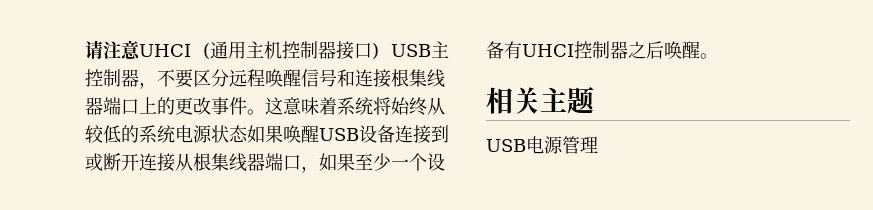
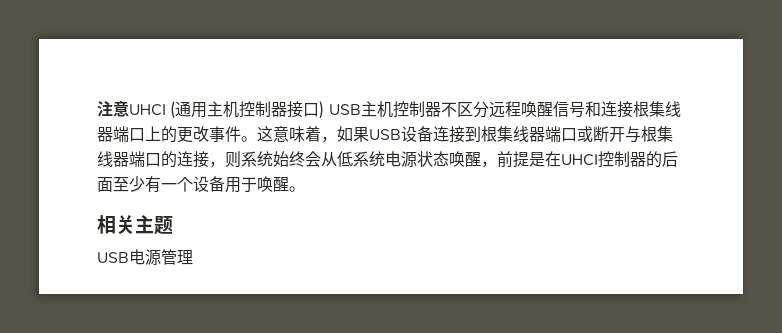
- 请注意UHCI (通用主机控制器接口) USB主控制器，不要区分远程唤醒信号和连接根集线器端口上的更改事件。
+ 注意UHCI (通用主机控制器接口) USB主机控制器不区分远程唤醒信号和连接根集线器端口上的更改事件。
- 这意味着系统将始终从较低的系统电源状态如果唤醒USB设备连接到或断开连接从根集线器端口，如果至少一个设备有UHCI控制器之后唤醒。
+ 这意味着，如果USB设备连接到根集线器端口或断开与根集线器端口的连接，则系统始终会从低系统电源状态唤醒，前提是在UHCI控制器的后面至少有一个设备用于唤醒。

